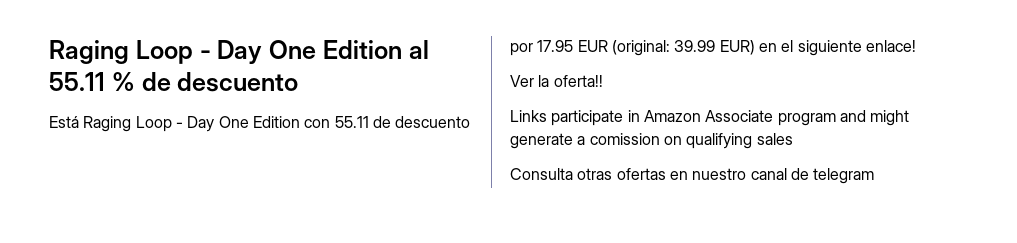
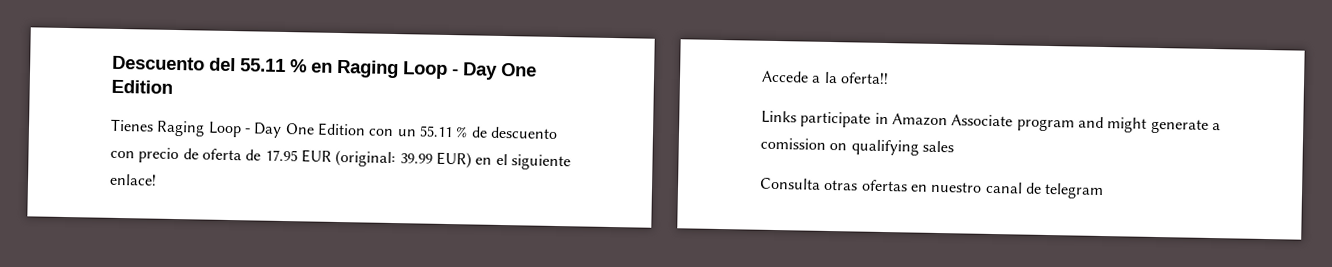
- Raging Loop - Day One Edition al 55.11 % de descuento
- Está Raging Loop - Day One Edition con 55.11 de descuento por 17.95 EUR (original: 39.99 EUR) en el siguiente enlace!
+ Descuento del 55.11 % en Raging Loop - Day One Edition
+ Tienes Raging Loop - Day One Edition con un 55.11 % de descuento con precio de oferta de 17.95 EUR (original: 39.99 EUR) en el siguiente enlace!
- Ver la oferta!!
+ Accede a la oferta!!

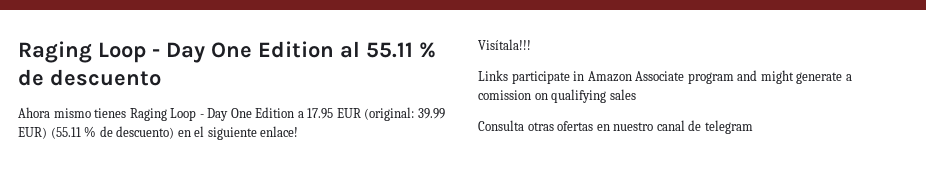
- Descuento del 55.11 % en Raging Loop - Day One Edition
- Tienes Raging Loop - Day One Edition con un 55.11 % de descuento con precio de oferta de 17.95 EUR (original: 39.99 EUR) en el siguiente enlace!
+ Raging Loop - Day One Edition al 55.11 % de descuento
+ Ahora mismo tienes Raging Loop - Day One Edition a 17.95 EUR (original: 39.99 EUR) (55.11 % de descuento) en el siguiente enlace!
- Accede a la oferta!!
+ Visítala!!!

